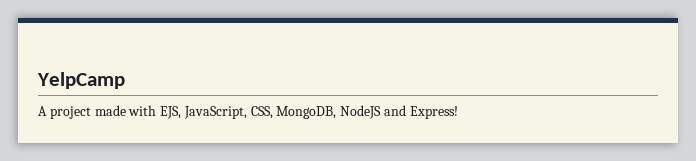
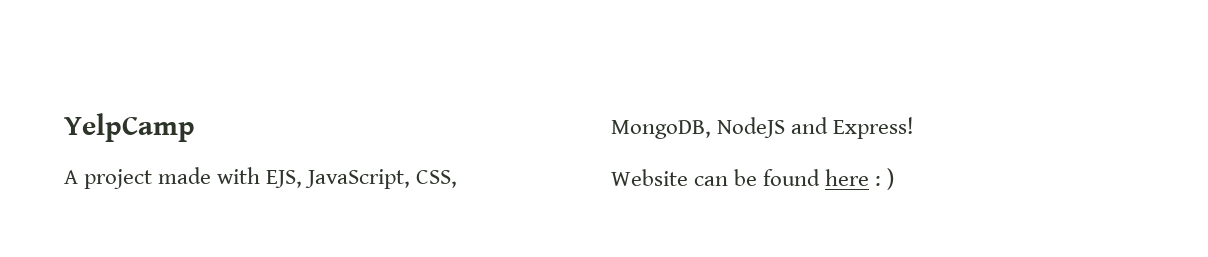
+ Website can be found here : )

